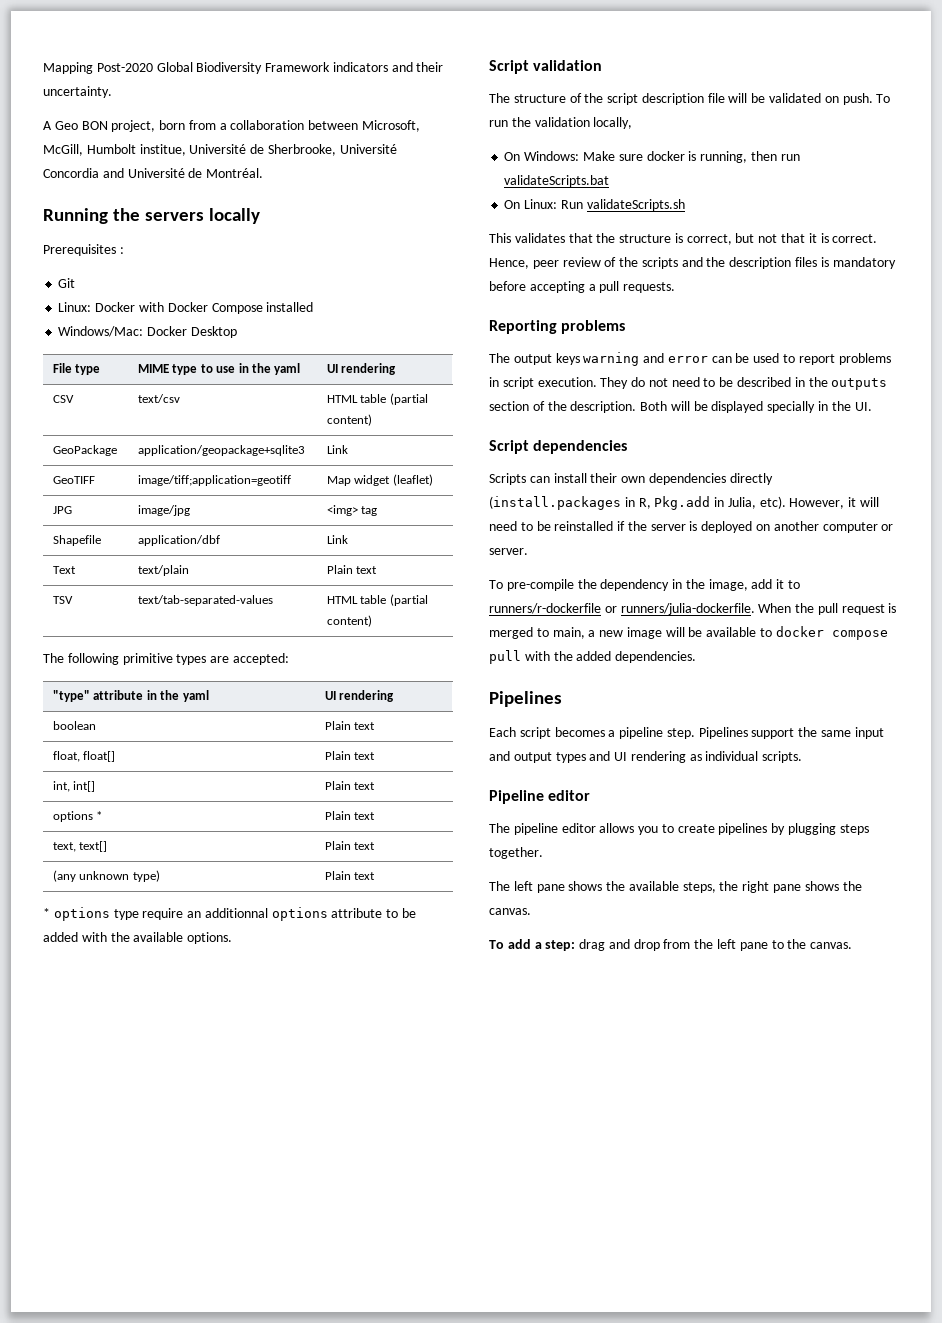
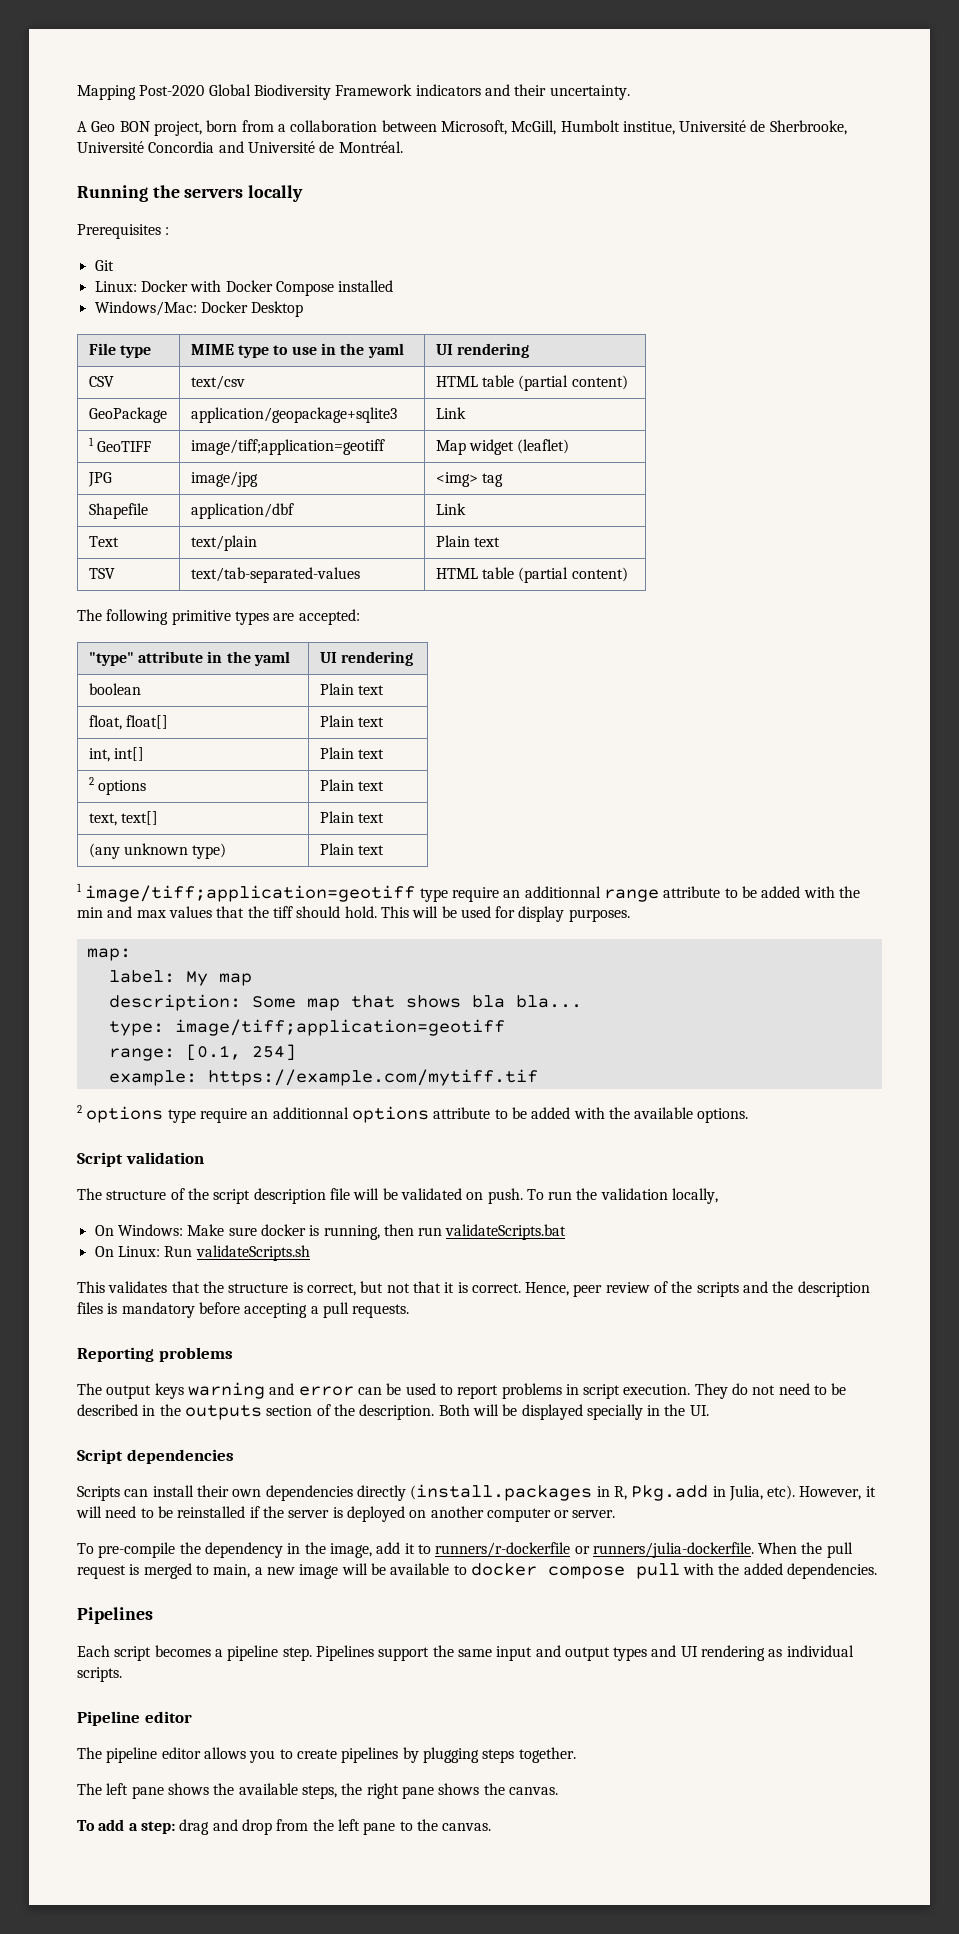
- GeoTIFF | image/tiff;application=geotiff | Map widget (leaflet)
+ 1 GeoTIFF | image/tiff;application=geotiff | Map widget (leaflet)
- options * | Plain text
+ 2 options | Plain text
- * options type require an additionnal options attribute to be added with the available options.
+ 1 image/tiff;application=geotiff type require an additionnal range attribute to be added with the min and max values that the tiff should hold. This will be used for display purposes.
+ map:
+ label: My map
+ description: Some map that shows bla bla...
+ type: image/tiff;application=geotiff
+ range: [0.1, 254]
+ example: https://example.com/mytiff.tif
+ 2 options type require an additionnal options attribute to be added with the available options.

